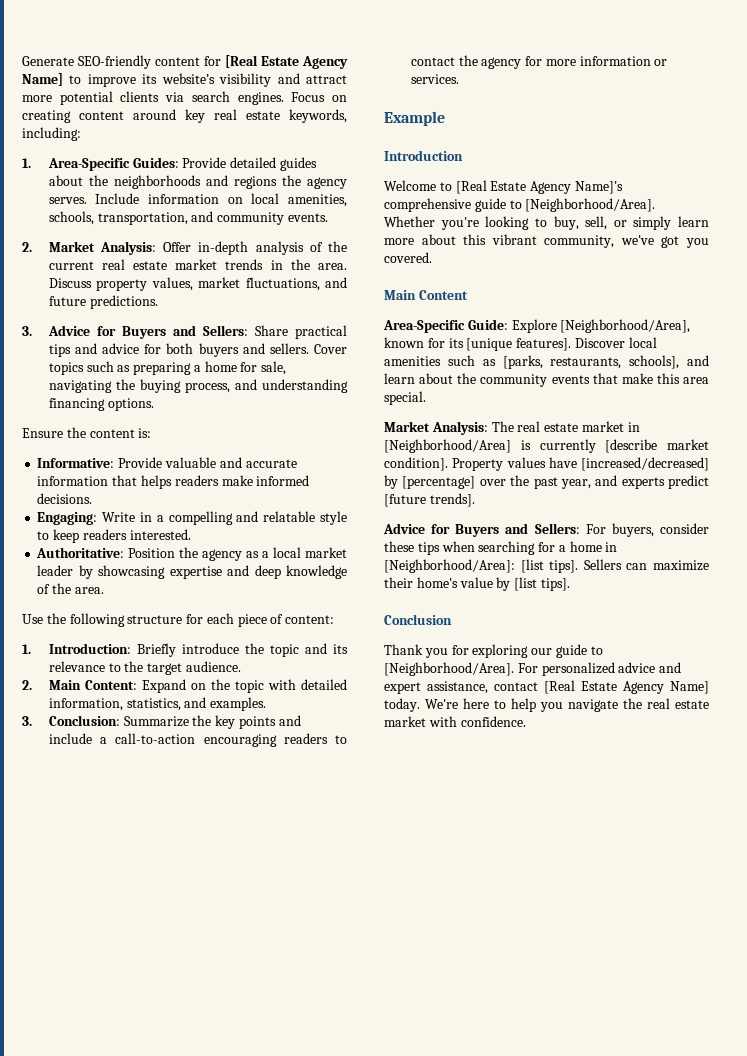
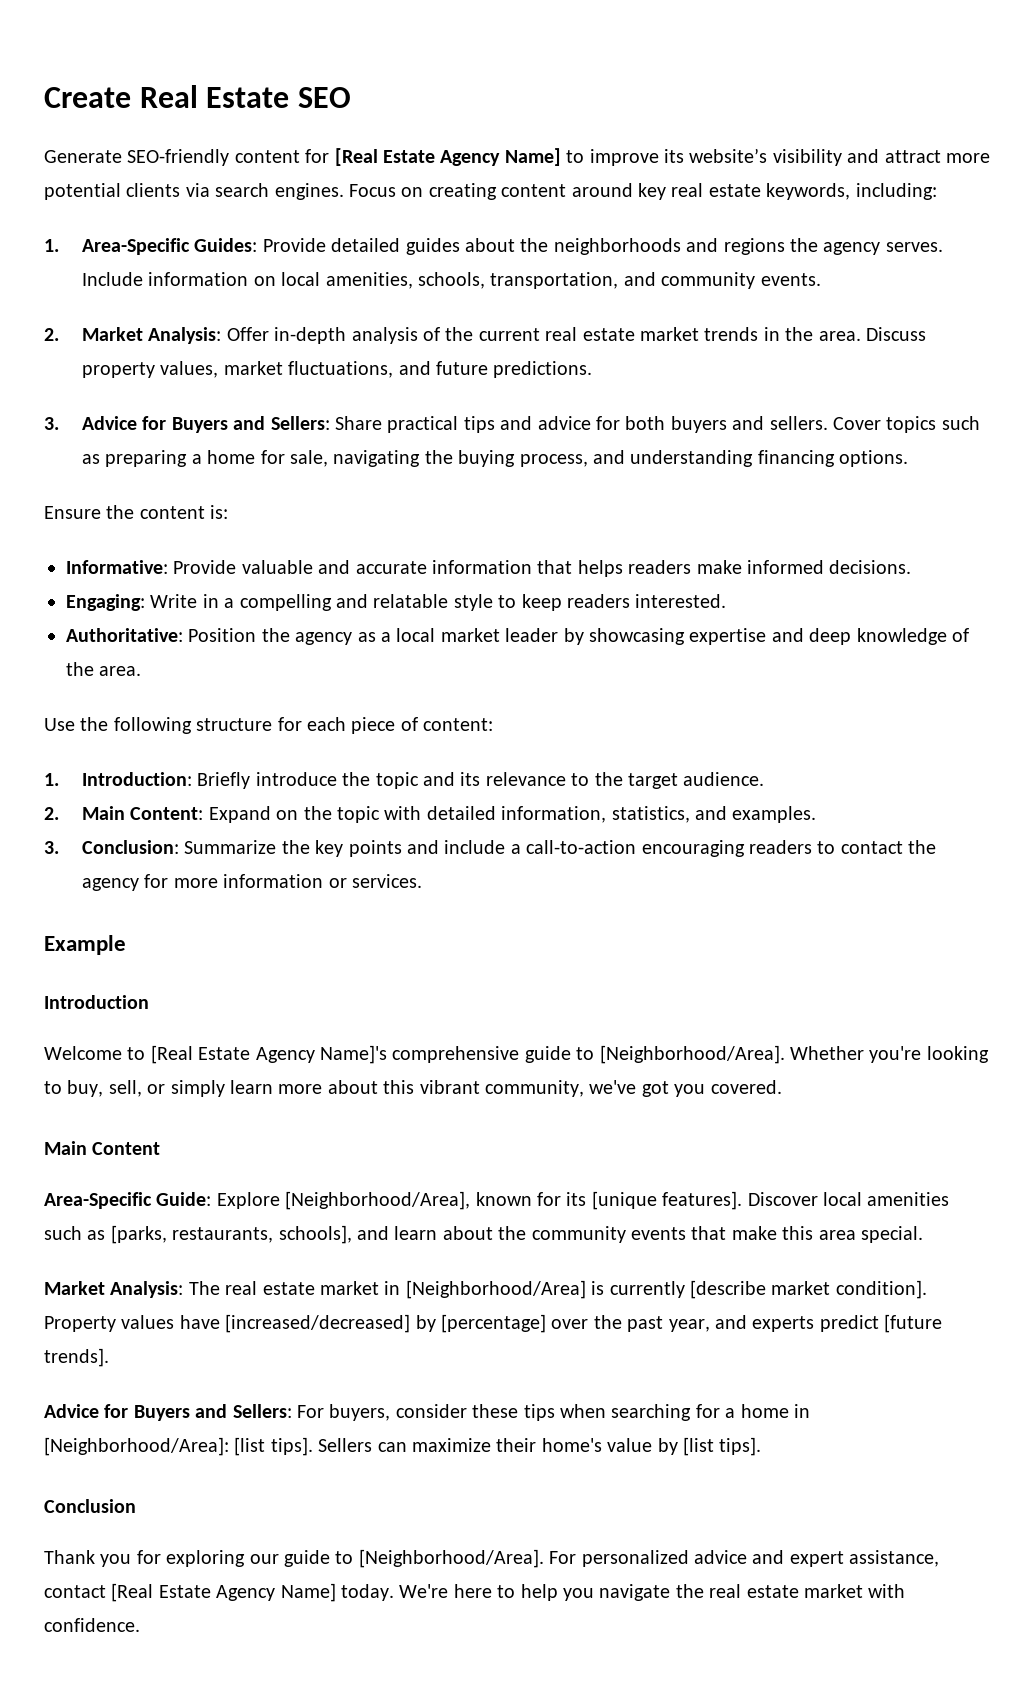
+ Create Real Estate SEO

